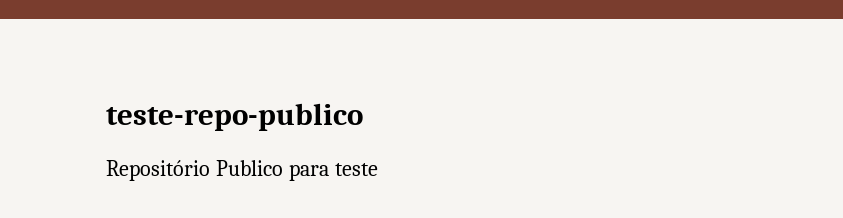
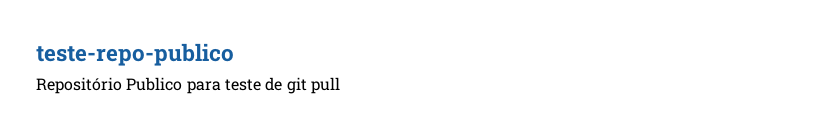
- Repositório Publico para teste
+ Repositório Publico para teste de git pull

